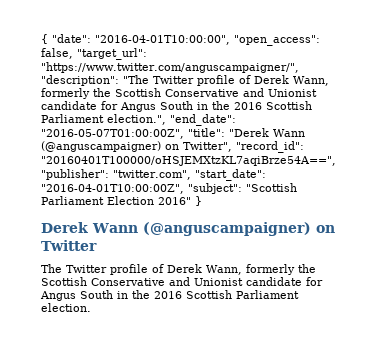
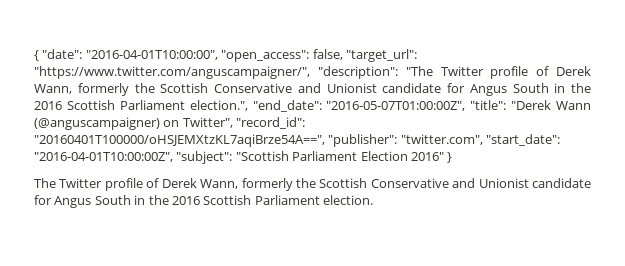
- Derek Wann (@anguscampaigner) on Twitter

